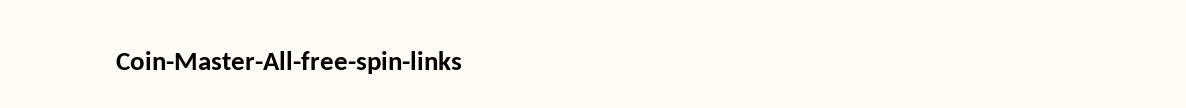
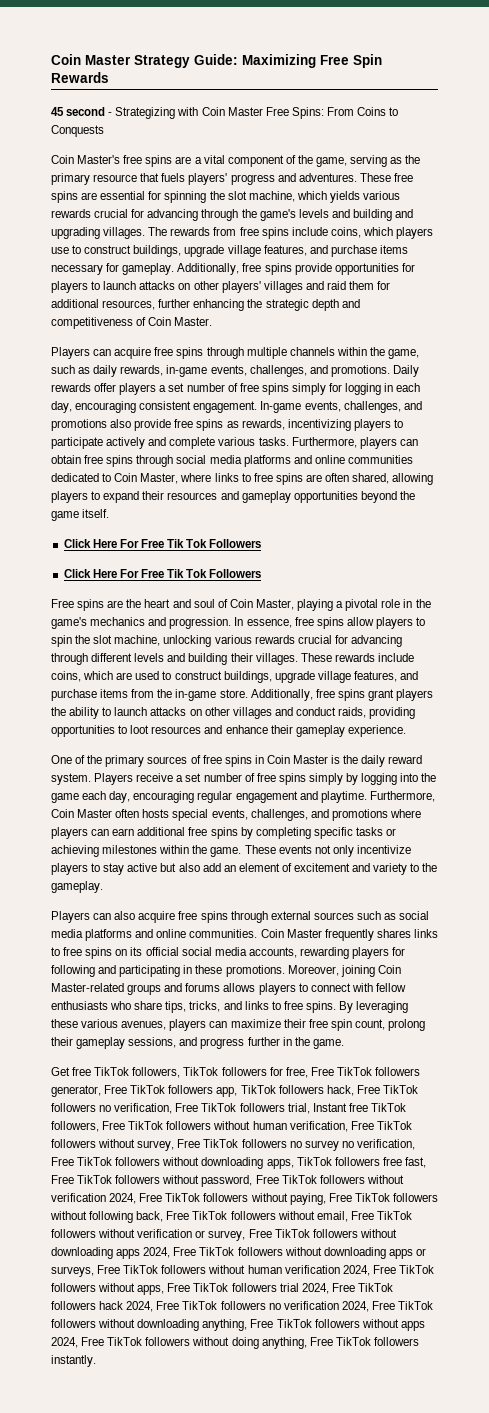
- Coin-Master-All-free-spin-links
+ Coin Master Strategy Guide: Maximizing Free Spin Rewards
+ 45 second - Strategizing with Coin Master Free Spins: From Coins to Conquests
+ Coin Master's free spins are a vital component of the game, serving as the primary resource that fuels players' progress and adventures. These free spins are essential for spinning the slot machine, which yields various rewards crucial for advancing through the game's levels and building and upgrading villages. The rewards from free spins include coins, which players use to construct buildings, upgrade village features, and purchase items necessary for gameplay. Additionally, free spins provide opportunities for players to launch attacks on other players' villages and raid them for additional resources, further enhancing the strategic depth and competitiveness of Coin Master.
+ Players can acquire free spins through multiple channels within the game, such as daily rewards, in-game events, challenges, and promotions. Daily rewards offer players a set number of free spins simply for logging in each day, encouraging consistent engagement. In-game events, challenges, and promotions also provide free spins as rewards, incentivizing players to participate actively and complete various tasks. Furthermore, players can obtain free spins through social media platforms and online communities dedicated to Coin Master, where links to free spins are often shared, allowing players to expand their resources and gameplay opportunities beyond the game itself.
+ Click Here For Free Tik Tok Followers
+ Click Here For Free Tik Tok Followers
+ Free spins are the heart and soul of Coin Master, playing a pivotal role in the game's mechanics and progression. In essence, free spins allow players to spin the slot machine, unlocking various rewards crucial for advancing through different levels and building their villages. These rewards include coins, which are used to construct buildings, upgrade village features, and purchase items from the in-game store. Additionally, free spins grant players the ability to launch attacks on other villages and conduct raids, providing opportunities to loot resources and enhance their gameplay experience.
+ One of the primary sources of free spins in Coin Master is the daily reward system. Players receive a set number of free spins simply by logging into the game each day, encouraging regular engagement and playtime. Furthermore, Coin Master often hosts special events, challenges, and promotions where players can earn additional free spins by completing specific tasks or achieving milestones within the game. These events not only incentivize players to stay active but also add an element of excitement and variety to the gameplay.
+ Players can also acquire free spins through external sources such as social media platforms and online communities. Coin Master frequently shares links to free spins on its official social media accounts, rewarding players for following and participating in these promotions. Moreover, joining Coin Master-related groups and forums allows players to connect with fellow enthusiasts who share tips, tricks, and links to free spins. By leveraging these various avenues, players can maximize their free spin count, prolong their gameplay sessions, and progress further in the game.
+ Get free TikTok followers, TikTok followers for free, Free TikTok followers generator, Free TikTok followers app, TikTok followers hack, Free TikTok followers no verification, Free TikTok followers trial, Instant free TikTok followers, Free TikTok followers without human verification, Free TikTok followers without survey, Free TikTok followers no survey no verification, Free TikTok followers without downloading apps, TikTok followers free fast, Free TikTok followers without password, Free TikTok followers without verification 2024, Free TikTok followers without paying, Free TikTok followers without following back, Free TikTok followers without email, Free TikTok followers without verification or survey, Free TikTok followers without downloading apps 2024, Free TikTok followers without downloading apps or surveys, Free TikTok followers without human verification 2024, Free TikTok followers without apps, Free TikTok followers trial 2024, Free TikTok followers hack 2024, Free TikTok followers no verification 2024, Free TikTok followers without downloading anything, Free TikTok followers without apps 2024, Free TikTok followers without doing anything, Free TikTok followers instantly.

